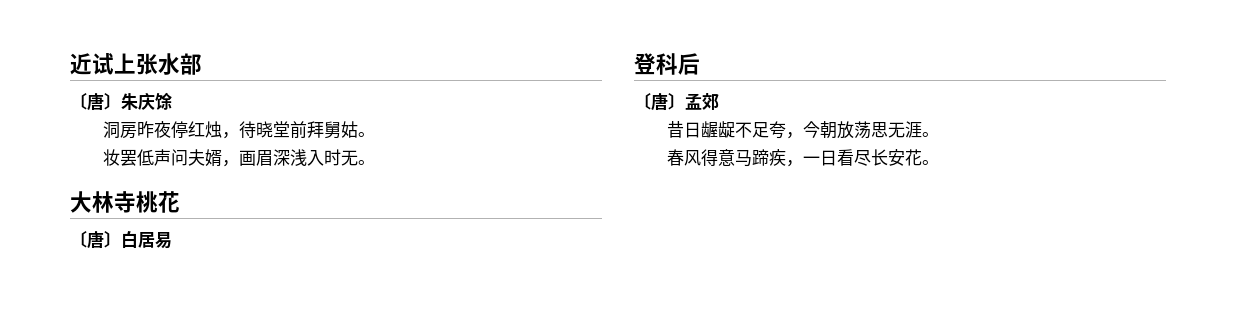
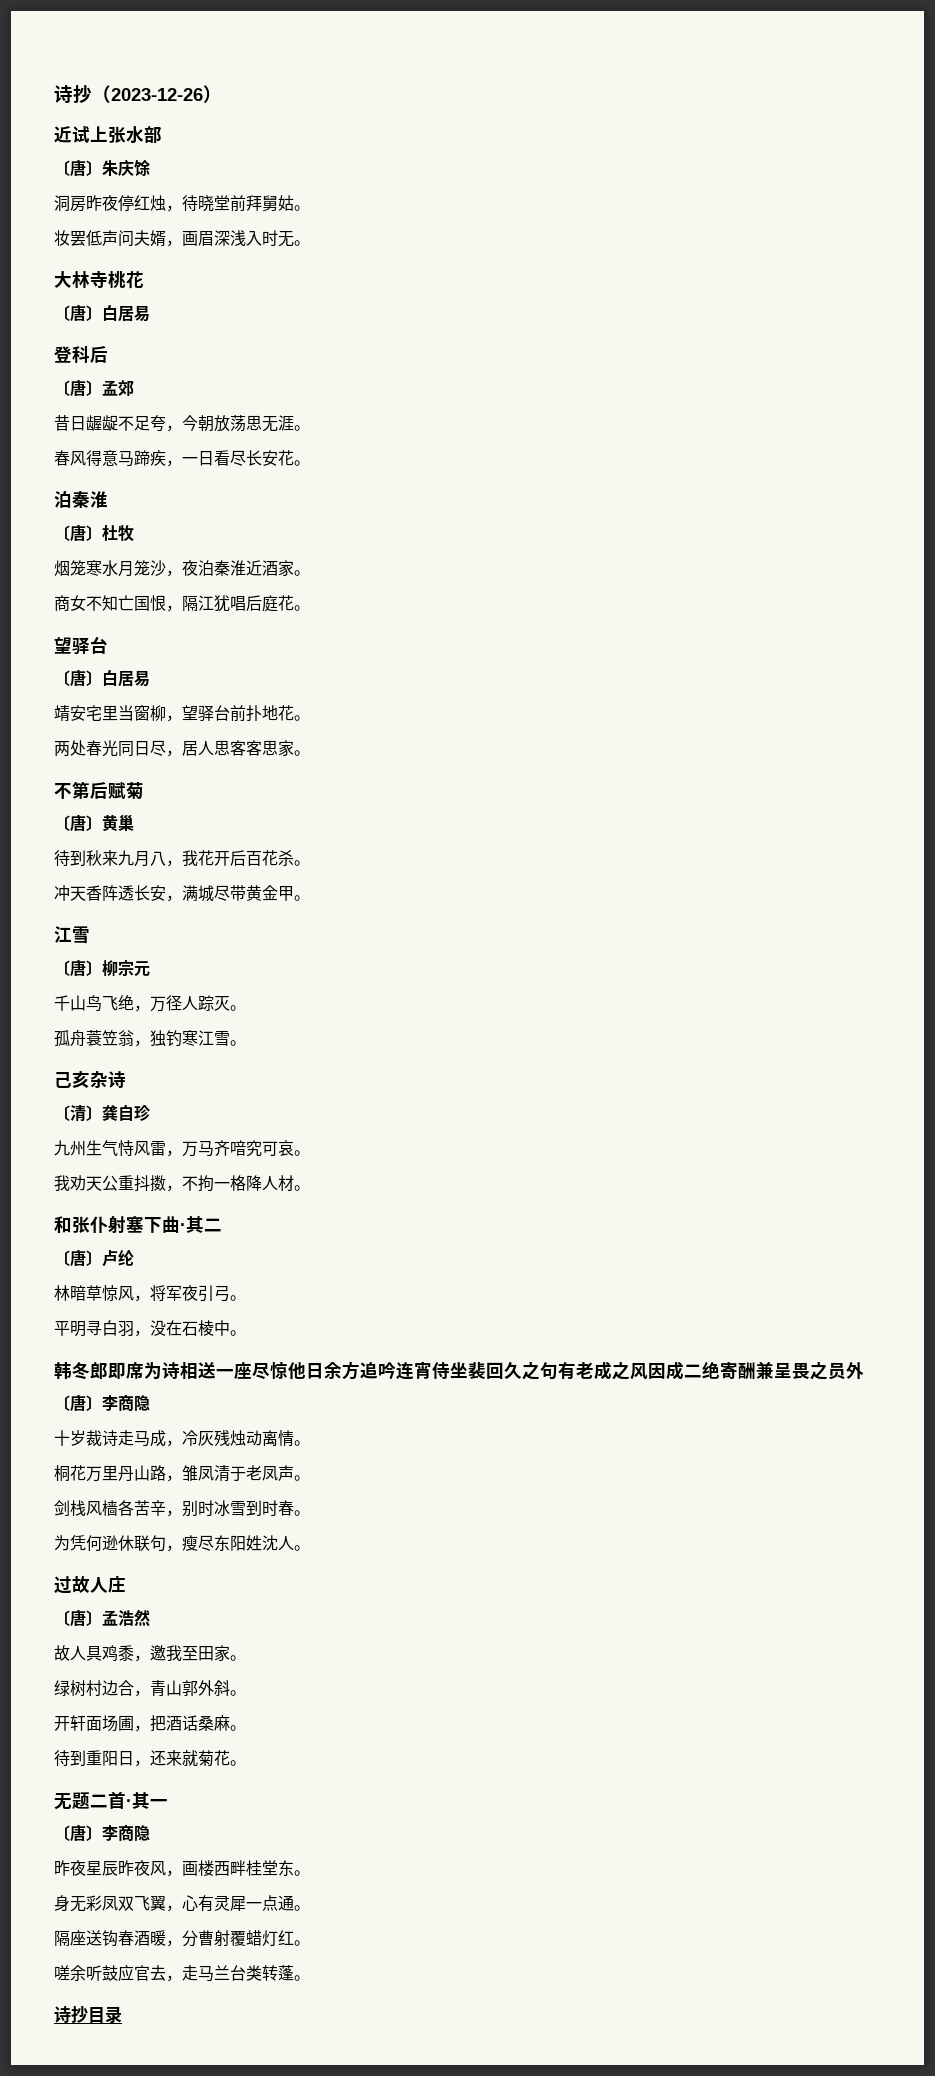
+ 诗抄（2023-12-26）
  春风得意马蹄疾，一日看尽长安花。
+ 泊秦淮
+ 〔唐〕杜牧
+ 烟笼寒水月笼沙，夜泊秦淮近酒家。
+ 商女不知亡国恨，隔江犹唱后庭花。
+ 望驿台
+ 〔唐〕白居易
+ 靖安宅里当窗柳，望驿台前扑地花。
+ 两处春光同日尽，居人思客客思家。
+ 不第后赋菊
+ 〔唐〕黄巢
+ 待到秋来九月八，我花开后百花杀。
+ 冲天香阵透长安，满城尽带黄金甲。
+ 江雪
+ 〔唐〕柳宗元
+ 千山鸟飞绝，万径人踪灭。
+ 孤舟蓑笠翁，独钓寒江雪。
+ 己亥杂诗
+ 〔清〕龚自珍
+ 九州生气恃风雷，万马齐喑究可哀。
+ 我劝天公重抖擞，不拘一格降人材。
+ 和张仆射塞下曲·其二
+ 〔唐〕卢纶
+ 林暗草惊风，将军夜引弓。
+ 平明寻白羽，没在石棱中。
+ 韩冬郎即席为诗相送一座尽惊他日余方追吟连宵侍坐裴回久之句有老成之风因成二绝寄酬兼呈畏之员外
+ 〔唐〕李商隐
+ 十岁裁诗走马成，冷灰残烛动离情。
+ 桐花万里丹山路，雏凤清于老凤声。
+ 剑栈风樯各苦辛，别时冰雪到时春。
+ 为凭何逊休联句，瘦尽东阳姓沈人。
+ 过故人庄
+ 〔唐〕孟浩然
+ 故人具鸡黍，邀我至田家。
+ 绿树村边合，青山郭外斜。
+ 开轩面场圃，把酒话桑麻。
+ 待到重阳日，还来就菊花。
+ 无题二首·其一
+ 〔唐〕李商隐
+ 昨夜星辰昨夜风，画楼西畔桂堂东。
+ 身无彩凤双飞翼，心有灵犀一点通。
+ 隔座送钩春酒暖，分曹射覆蜡灯红。
+ 嗟余听鼓应官去，走马兰台类转蓬。
+ 诗抄目录

